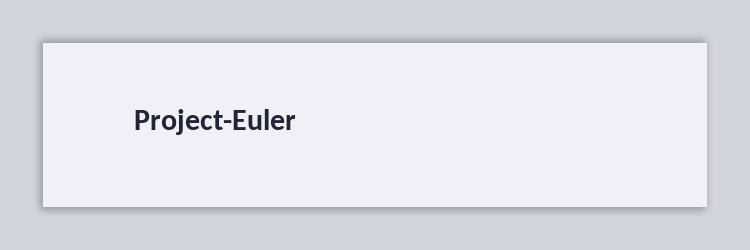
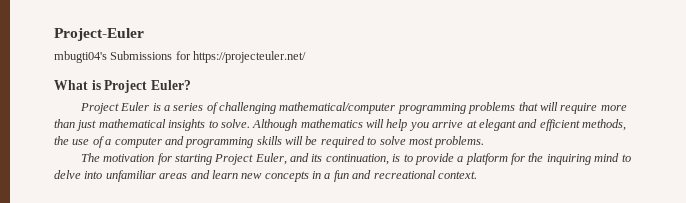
+ mbugti04's Submissions for https://projecteuler.net/
+ What is Project Euler?
+ Project Euler is a series of challenging mathematical/computer programming problems that will require more than just mathematical insights to solve. Although mathematics will help you arrive at elegant and efficient methods, the use of a computer and programming skills will be required to solve most problems.
+ The motivation for starting Project Euler, and its continuation, is to provide a platform for the inquiring mind to delve into unfamiliar areas and learn new concepts in a fun and recreational context.

